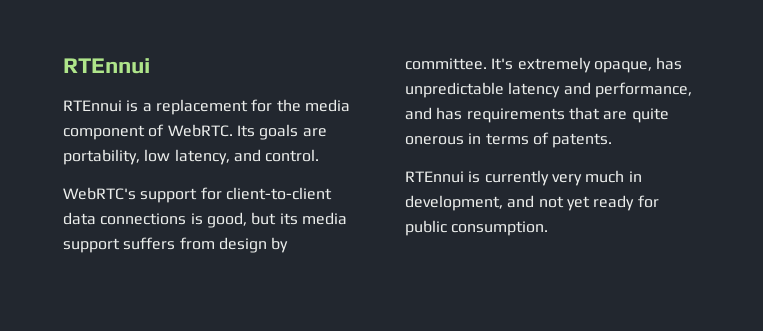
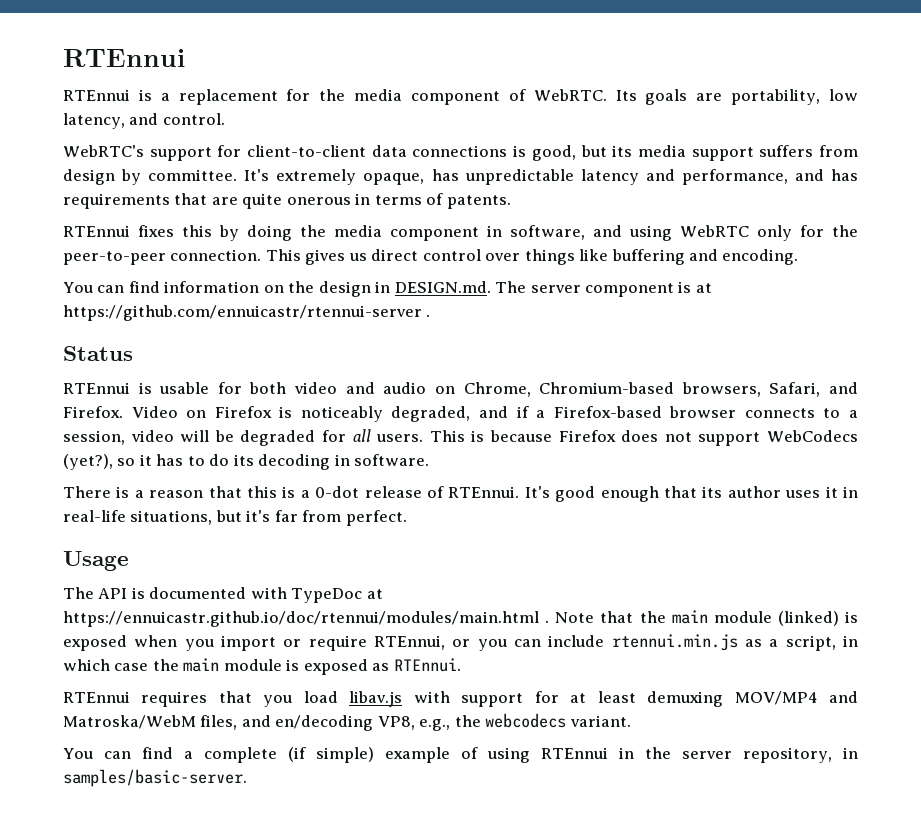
- RTEnnui is currently very much in development, and not yet ready for public consumption.
+ RTEnnui fixes this by doing the media component in software, and using WebRTC only for the peer-to-peer connection. This gives us direct control over things like buffering and encoding.
+ You can find information on the design in DESIGN.md. The server component is at https://github.com/ennuicastr/rtennui-server .
+ Status
+ RTEnnui is usable for both video and audio on Chrome, Chromium-based browsers, Safari, and Firefox. Video on Firefox is noticeably degraded, and if a Firefox-based browser connects to a session, video will be degraded for all users. This is because Firefox does not support WebCodecs (yet?), so it has to do its decoding in software.
+ There is a reason that this is a 0-dot release of RTEnnui. It's good enough that its author uses it in real-life situations, but it's far from perfect.
+ Usage
+ The API is documented with TypeDoc at https://ennuicastr.github.io/doc/rtennui/modules/main.html . Note that the main module (linked) is exposed when you import or require RTEnnui, or you can include rtennui.min.js as a script, in which case the main module is exposed as RTEnnui.
+ RTEnnui requires that you load libav.js with support for at least demuxing MOV/MP4 and Matroska/WebM files, and en/decoding VP8, e.g., the webcodecs variant.
+ You can find a complete (if simple) example of using RTEnnui in the server repository, in samples/basic-server.

